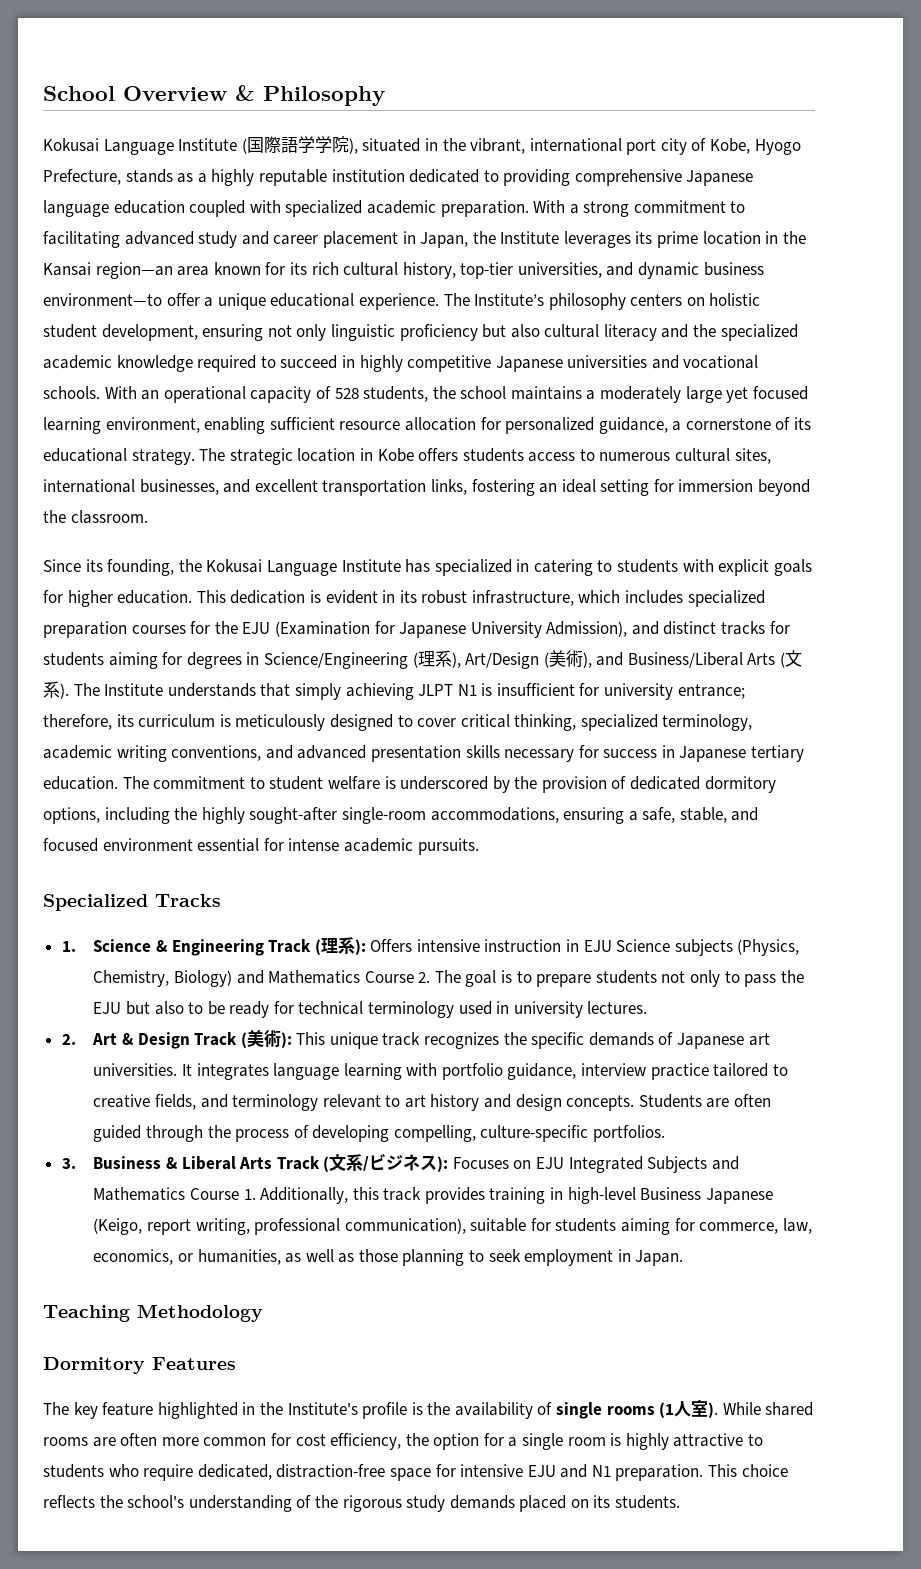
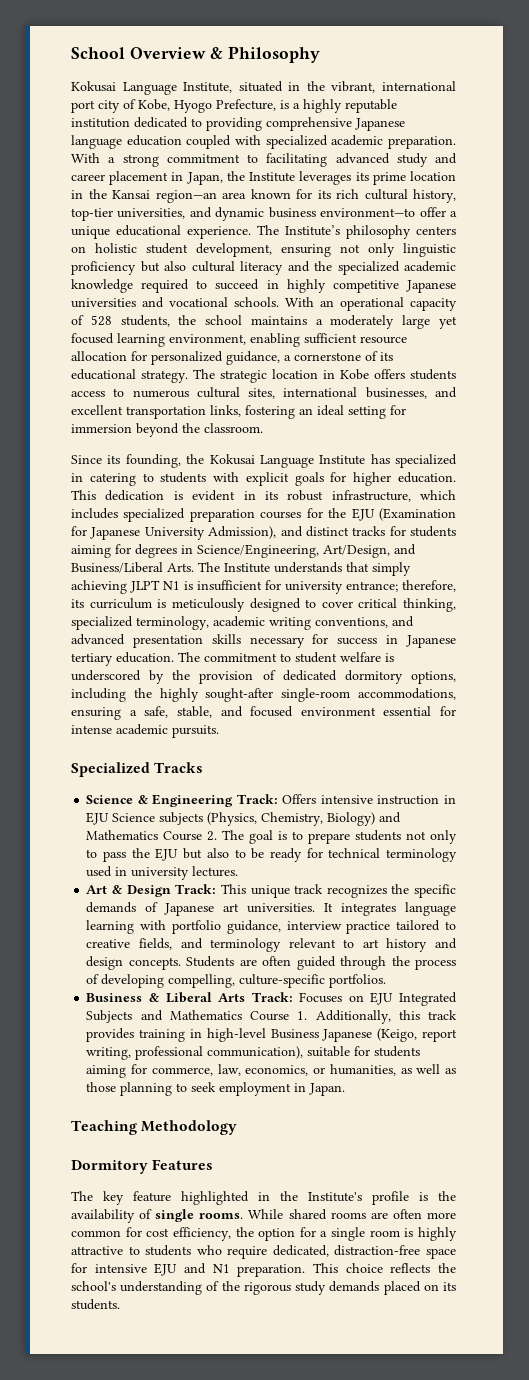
- Kokusai Language Institute (国際語学学院), situated in the vibrant, international port city of Kobe, Hyogo Prefecture, stands as a highly reputable institution dedicated to providing comprehensive Japanese language education coupled with specialized academic preparation.
+ Kokusai Language Institute, situated in the vibrant, international port city of Kobe, Hyogo Prefecture, is a highly reputable institution dedicated to providing comprehensive Japanese language education coupled with specialized academic preparation.
- This dedication is evident in its robust infrastructure, which includes specialized preparation courses for the EJU (Examination for Japanese University Admission), and distinct tracks for students aiming for degrees in Science/Engineering (理系), Art/Design (美術), and Business/Liberal Arts (文系). The Institute understands that simply achieving JLPT N1 is insufficient for university entrance;
+ This dedication is evident in its robust infrastructure, which includes specialized preparation courses for the EJU (Examination for Japanese University Admission), and distinct tracks for students aiming for degrees in Science/Engineering, Art/Design, and Business/Liberal Arts. The Institute understands that simply achieving JLPT N1 is insufficient for university entrance;
- 1. Science & Engineering Track (理系): Offers intensive instruction in EJU Science subjects (Physics, Chemistry, Biology) and Mathematics Course 2. The goal is to prepare students not only to pass the EJU but also to be ready for technical terminology used in university lectures.
+ Science & Engineering Track: Offers intensive instruction in EJU Science subjects (Physics, Chemistry, Biology) and Mathematics Course 2. The goal is to prepare students not only to pass the EJU but also to be ready for technical terminology used in university lectures.
- 2. Art & Design Track (美術): This unique track recognizes the specific demands of Japanese art universities.
+ Art & Design Track: This unique track recognizes the specific demands of Japanese art universities.
- 3. Business & Liberal Arts Track (文系/ビジネス): Focuses on EJU Integrated Subjects and Mathematics Course 1. Additionally, this track provides training in high-level Business Japanese (Keigo, report writing, professional communication), suitable for students aiming for commerce, law, economics, or humanities, as well as those planning to seek employment in Japan.
+ Business & Liberal Arts Track: Focuses on EJU Integrated Subjects and Mathematics Course 1. Additionally, this track provides training in high-level Business Japanese (Keigo, report writing, professional communication), suitable for students aiming for commerce, law, economics, or humanities, as well as those planning to seek employment in Japan.
- The key feature highlighted in the Institute's profile is the availability of single rooms (1人室).
+ The key feature highlighted in the Institute's profile is the availability of single rooms.

